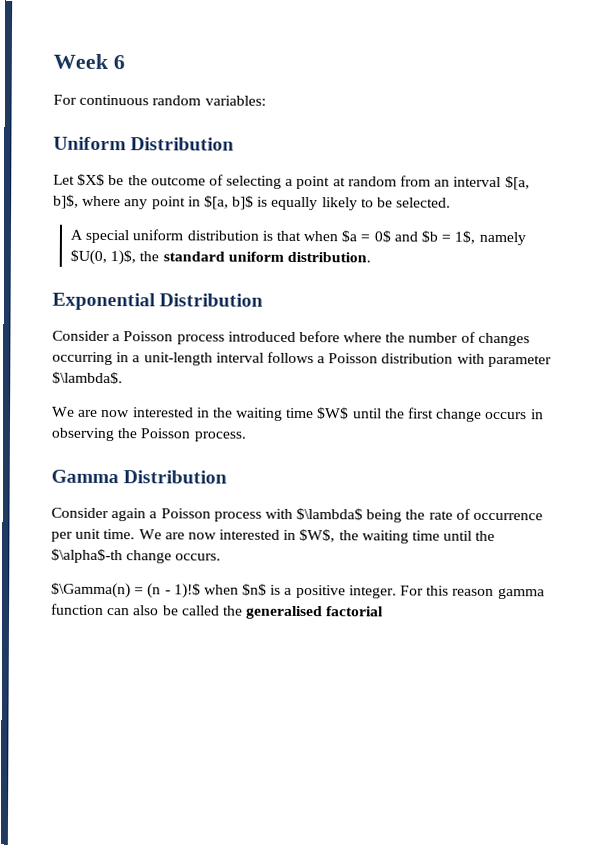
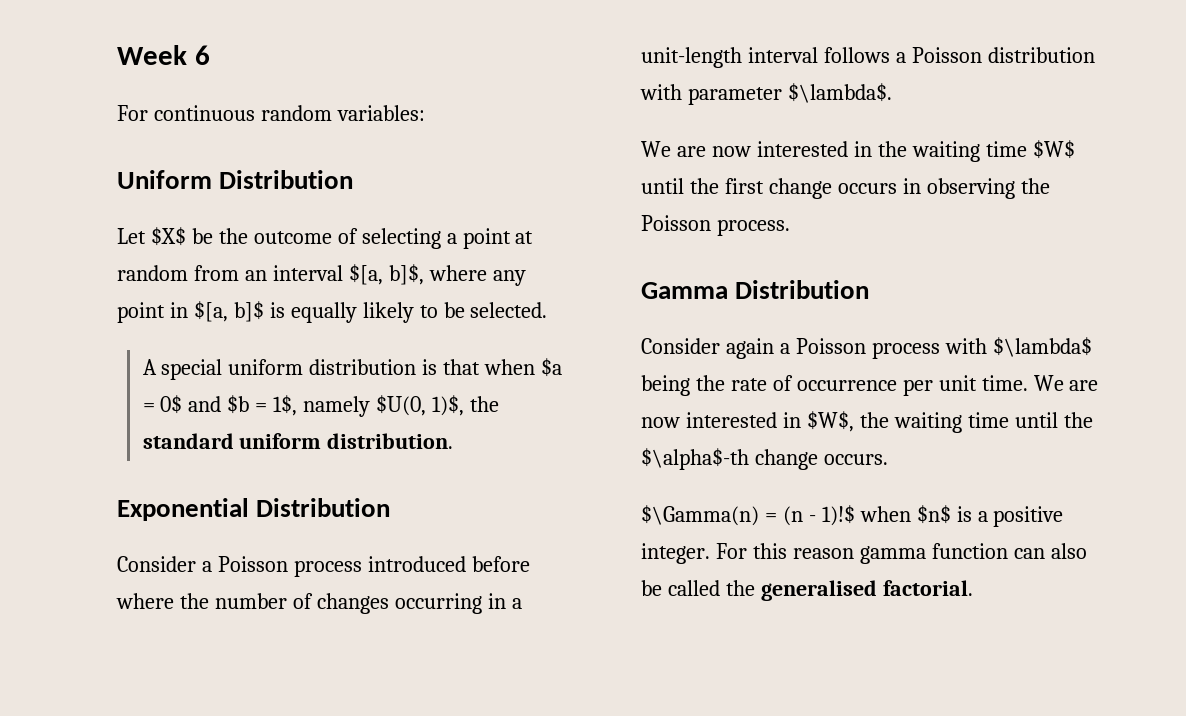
- For this reason gamma function can also be called the generalised factorial
+ For this reason gamma function can also be called the generalised factorial.

